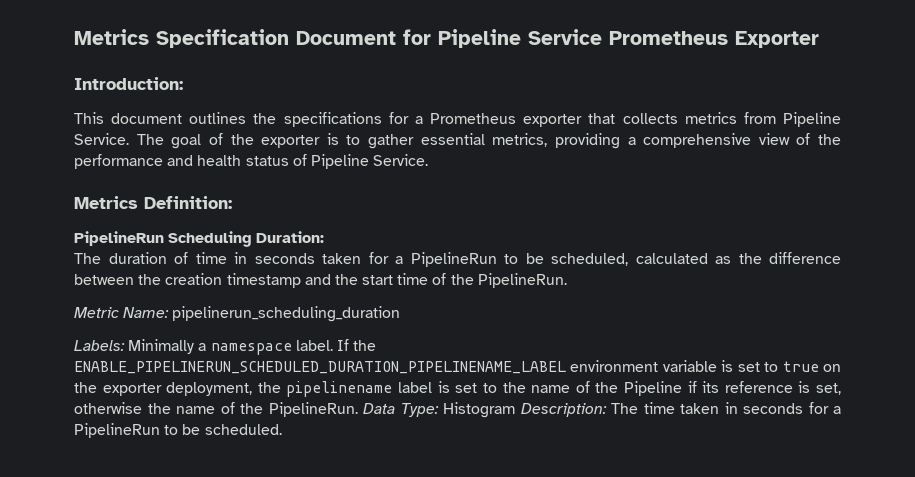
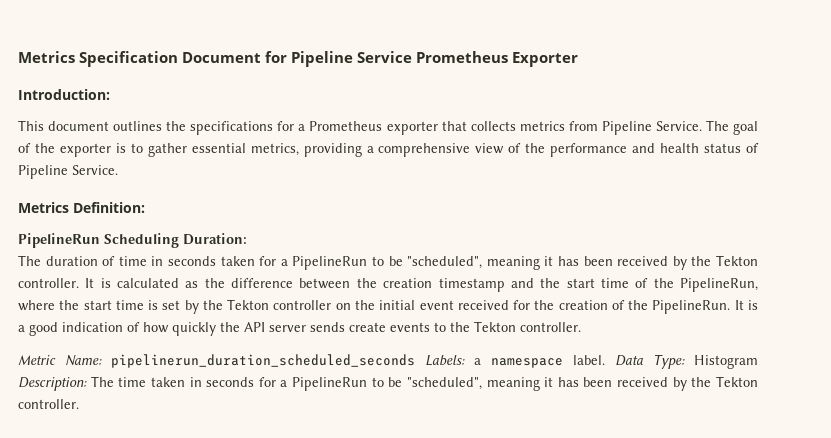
- The duration of time in seconds taken for a PipelineRun to be scheduled, calculated as the difference between the creation timestamp and the start time of the PipelineRun.
- Metric Name: pipelinerun_scheduling_duration
- Labels: Minimally a namespace label. If the ENABLE_PIPELINERUN_SCHEDULED_DURATION_PIPELINENAME_LABEL environment variable is set to true on the exporter deployment, the pipelinename label is set to the name of the Pipeline if its reference is set, otherwise the name of the PipelineRun.
+ The duration of time in seconds taken for a PipelineRun to be "scheduled", meaning it has been received by the Tekton controller. It is calculated as the difference between the creation timestamp and the start time of the PipelineRun, where the start time is set by the Tekton controller on the initial event received for the creation of the PipelineRun. It is a good indication of how quickly the API server sends create events to the Tekton controller.
+ Metric Name: pipelinerun_duration_scheduled_seconds Labels: a namespace label.
- Data Type: Histogram Description: The time taken in seconds for a PipelineRun to be scheduled.
+ Data Type: Histogram Description: The time taken in seconds for a PipelineRun to be "scheduled", meaning it has been received by the Tekton controller.

